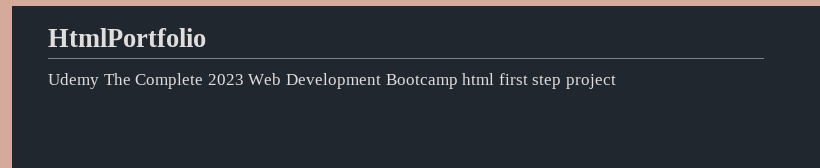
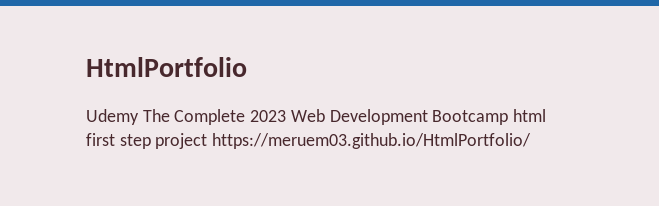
- Udemy The Complete 2023 Web Development Bootcamp html first step project
+ Udemy The Complete 2023 Web Development Bootcamp html first step project https://meruem03.github.io/HtmlPortfolio/

